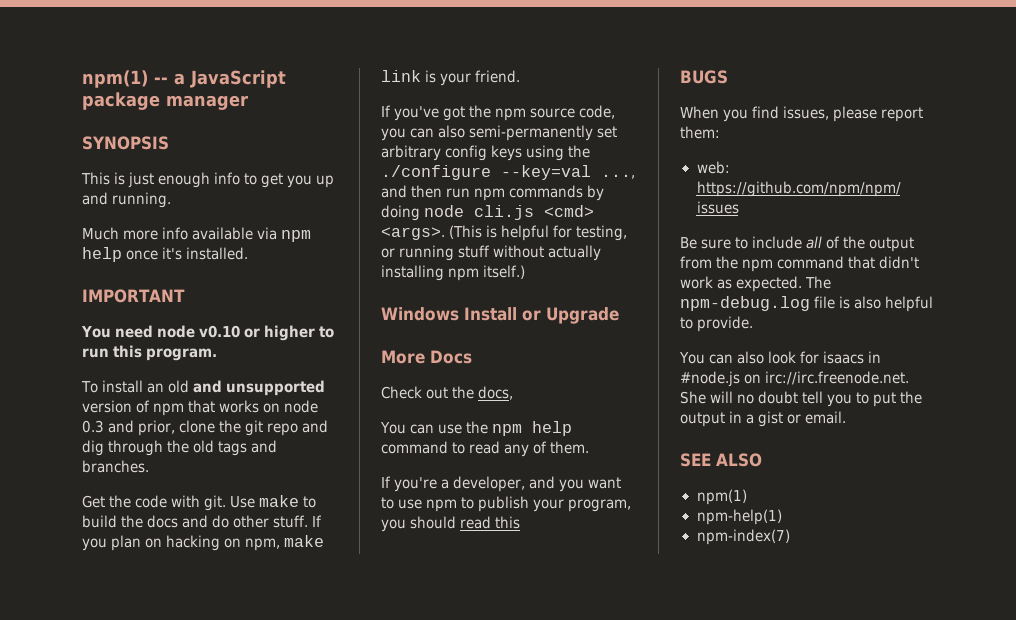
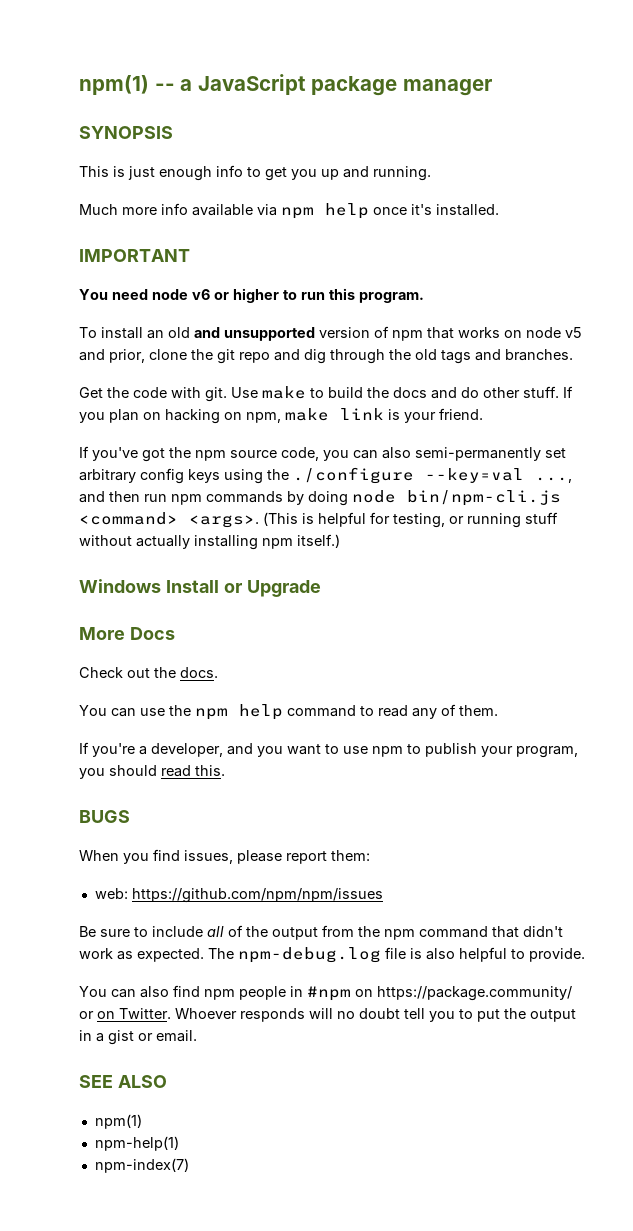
- You need node v0.10 or higher to run this program.
+ You need node v6 or higher to run this program.
- To install an old and unsupported version of npm that works on node 0.3 and prior, clone the git repo and dig through the old tags and branches.
+ To install an old and unsupported version of npm that works on node v5 and prior, clone the git repo and dig through the old tags and branches.
- If you've got the npm source code, you can also semi-permanently set arbitrary config keys using the ./configure --key=val ..., and then run npm commands by doing node cli.js <cmd> <args>.
+ If you've got the npm source code, you can also semi-permanently set arbitrary config keys using the ./configure --key=val ..., and then run npm commands by doing node bin/npm-cli.js <command> <args>.
- Check out the docs,
+ Check out the docs.
- If you're a developer, and you want to use npm to publish your program, you should read this
+ If you're a developer, and you want to use npm to publish your program, you should read this.
- You can also look for isaacs in #node.js on irc://irc.freenode.net. She will no doubt tell you to put the output in a gist or email.
+ You can also find npm people in #npm on https://package.community/ or on Twitter. Whoever responds will no doubt tell you to put the output in a gist or email.

